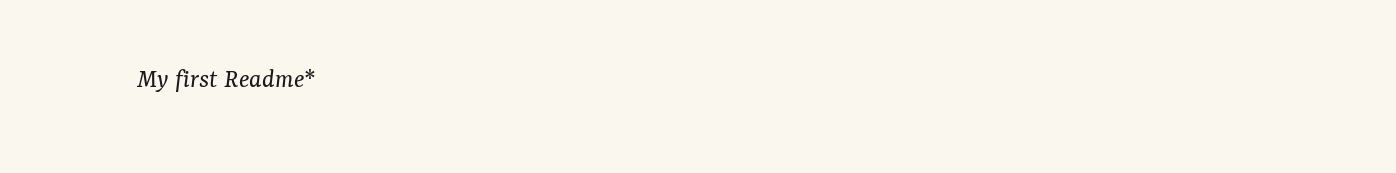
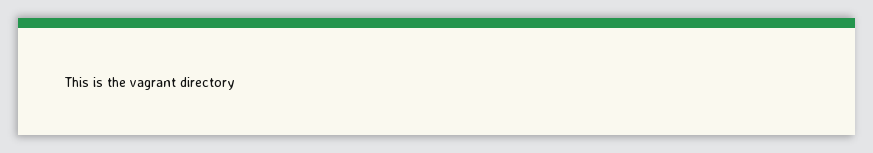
- My first Readme*
+ This is the vagrant directory

